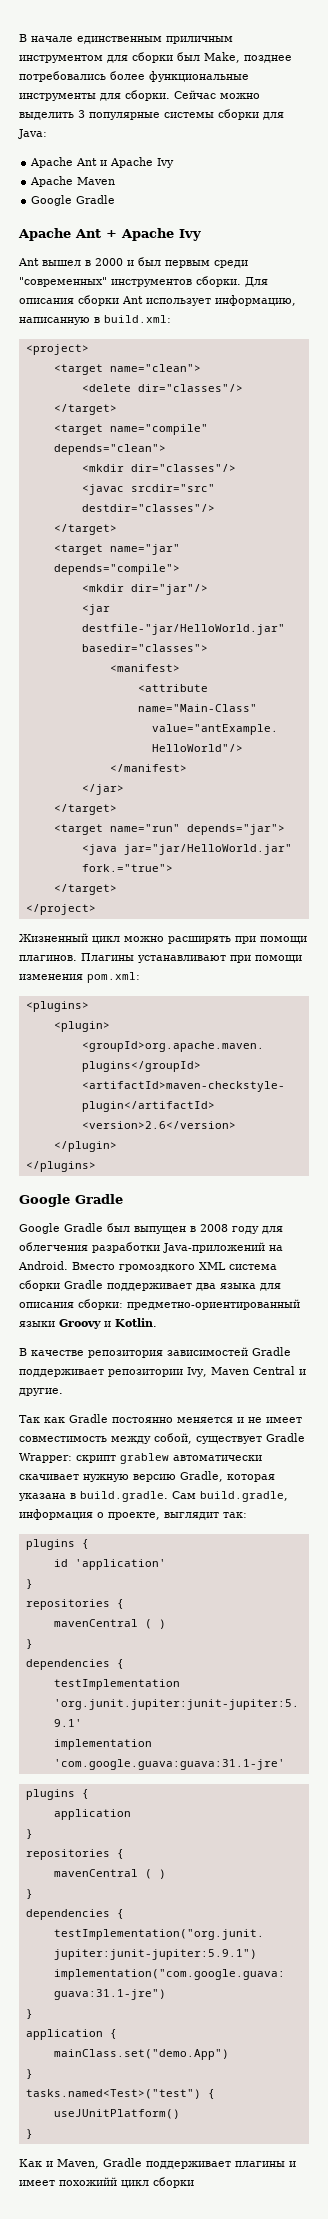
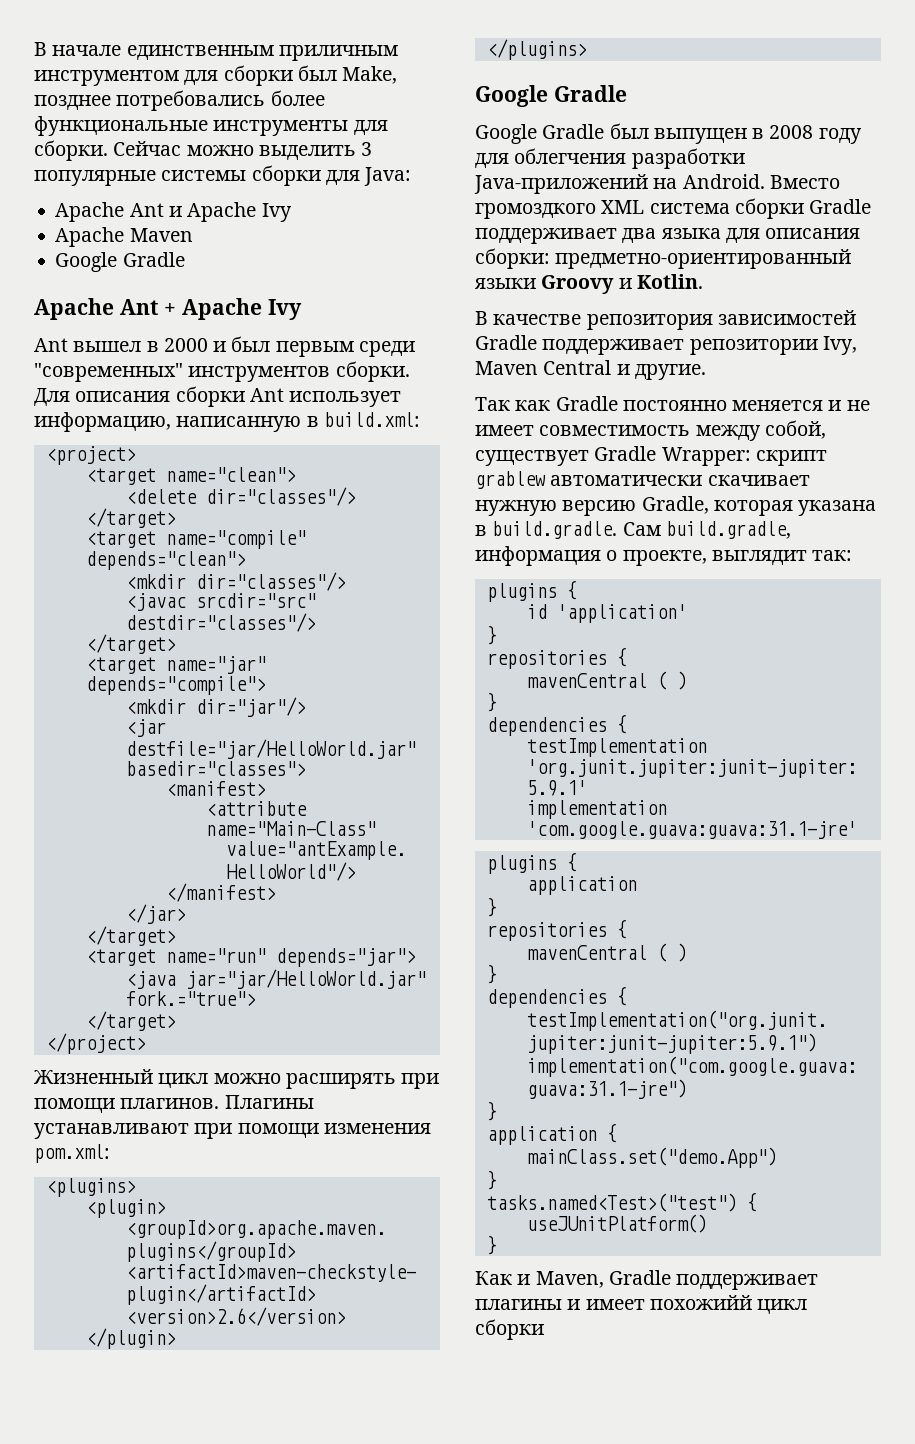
- <jar destfile-"jar/HelloWorld.jar" basedir="classes">
+ <jar destfile="jar/HelloWorld.jar" basedir="classes">

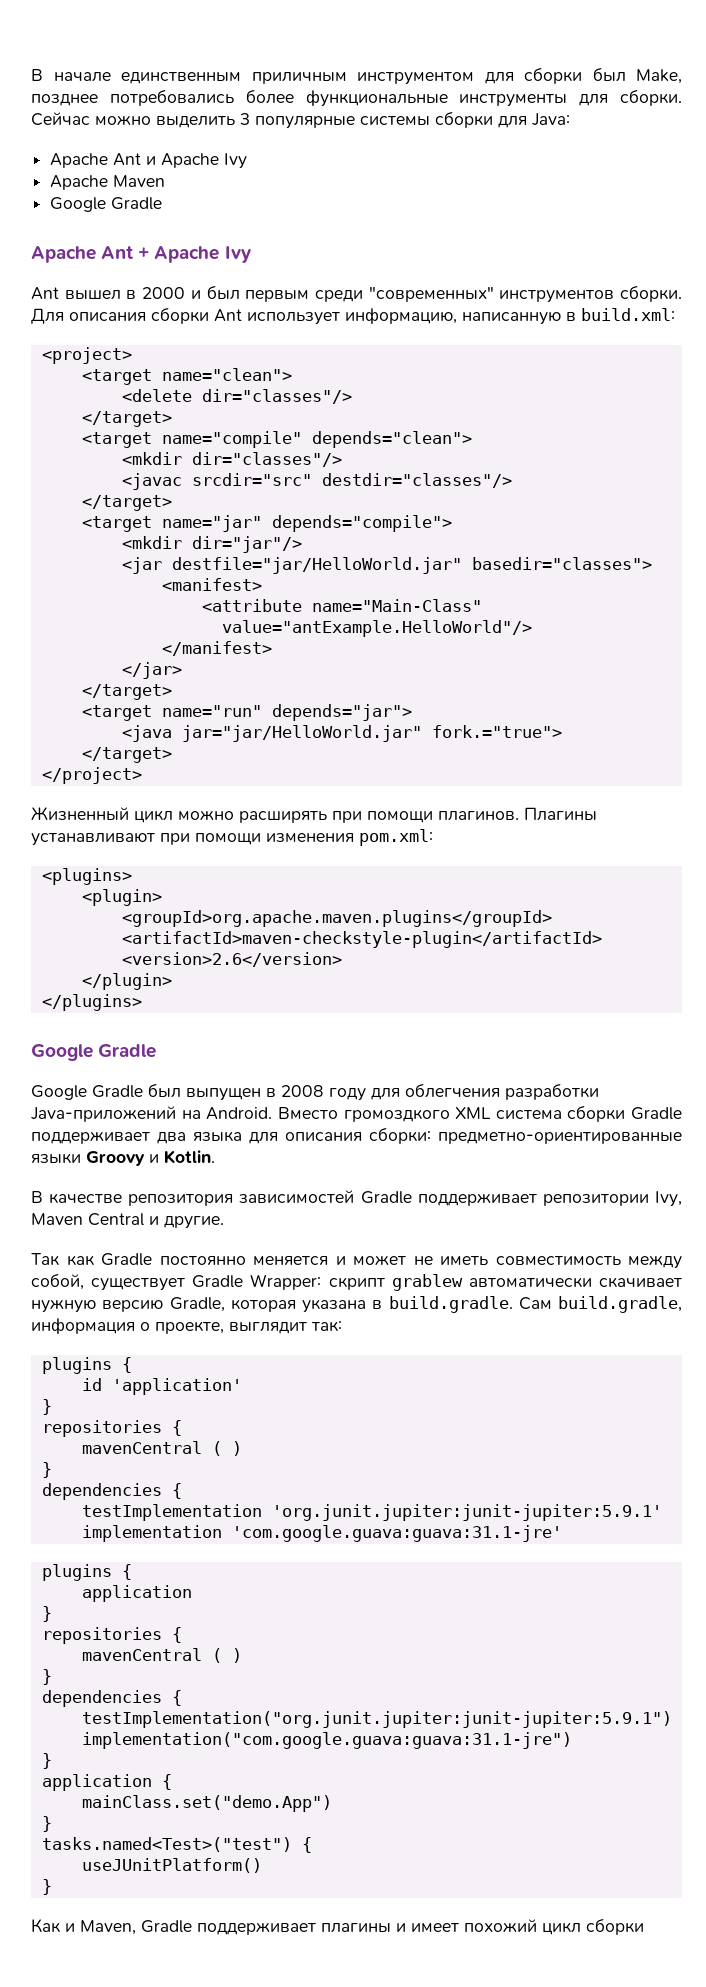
- Вместо громоздкого XML система сборки Gradle поддерживает два языка для описания сборки: предметно-ориентированный языки Groovy и Kotlin.
+ Вместо громоздкого XML система сборки Gradle поддерживает два языка для описания сборки: предметно-ориентированные языки Groovy и Kotlin.
- Так как Gradle постоянно меняется и не имеет совместимость между собой, существует Gradle Wrapper: скрипт grablew автоматически скачивает нужную версию Gradle, которая указана в build.gradle. Сам build.gradle, информация о проекте, выглядит так:
+ Так как Gradle постоянно меняется и может не иметь совместимость между собой, существует Gradle Wrapper: скрипт grablew автоматически скачивает нужную версию Gradle, которая указана в build.gradle. Сам build.gradle, информация о проекте, выглядит так:
- Как и Maven, Gradle поддерживает плагины и имеет похожийй цикл сборки
+ Как и Maven, Gradle поддерживает плагины и имеет похожий цикл сборки

